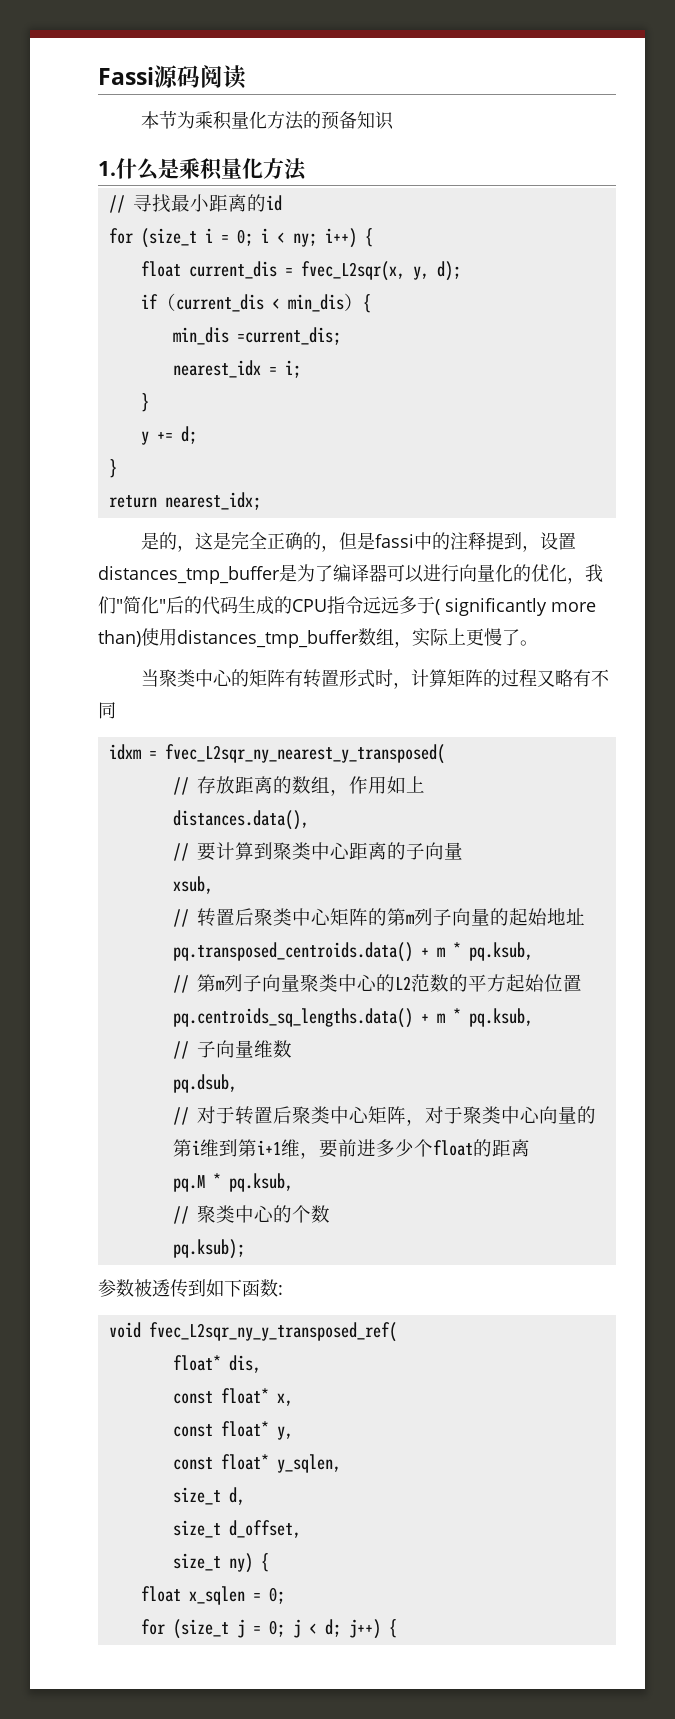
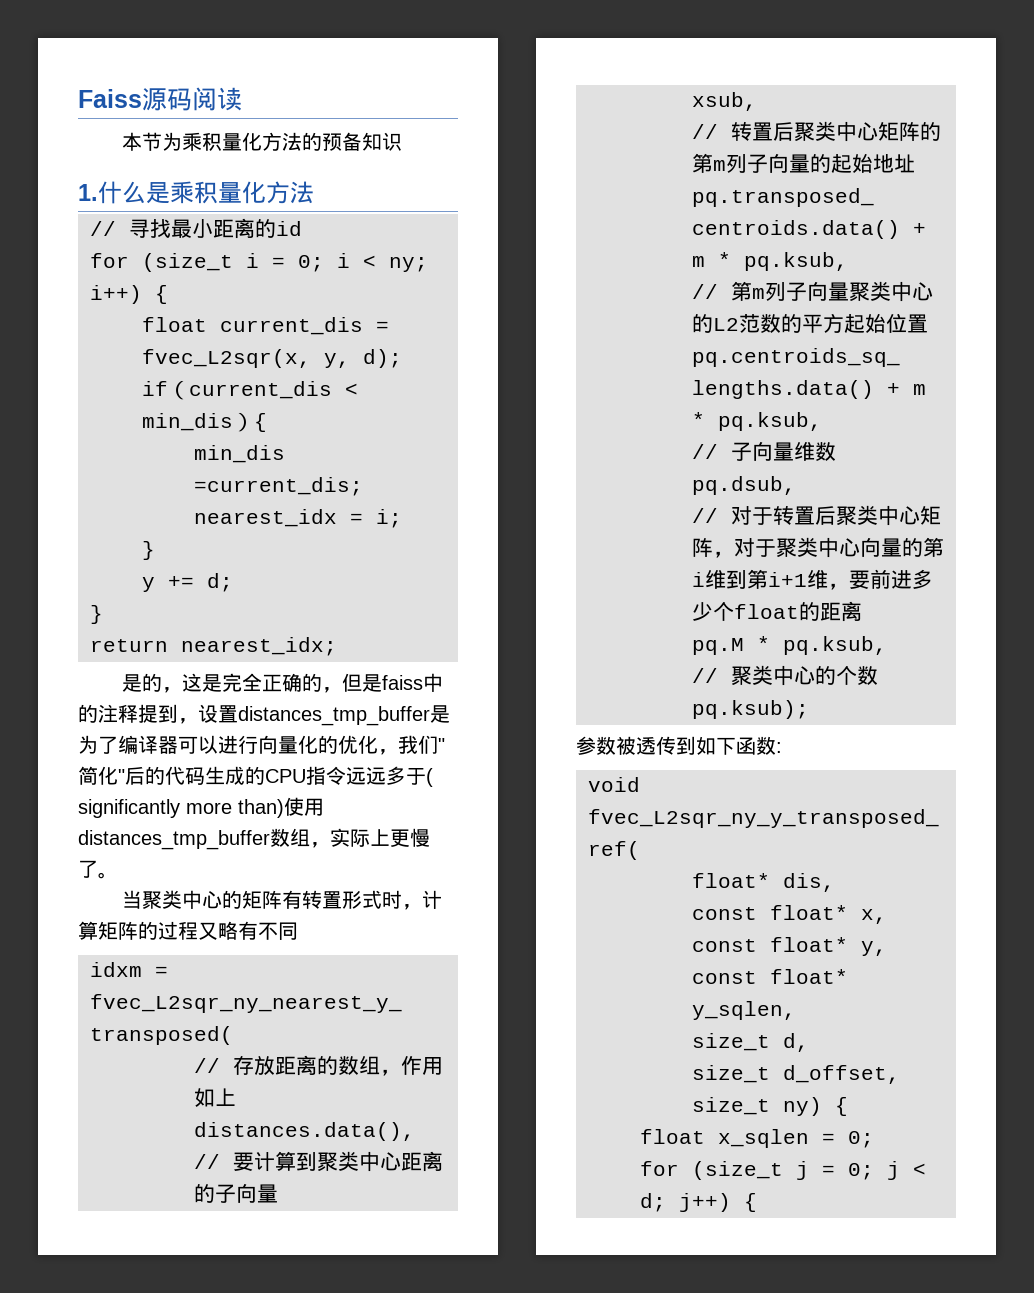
- Fassi源码阅读
+ Faiss源码阅读
- 是的，这是完全正确的，但是fassi中的注释提到，设置distances_tmp_buffer是为了编译器可以进行向量化的优化，我们"简化"后的代码生成的CPU指令远远多于( significantly more than)使用distances_tmp_buffer数组，实际上更慢了。
+ 是的，这是完全正确的，但是faiss中的注释提到，设置distances_tmp_buffer是为了编译器可以进行向量化的优化，我们"简化"后的代码生成的CPU指令远远多于( significantly more than)使用distances_tmp_buffer数组，实际上更慢了。

